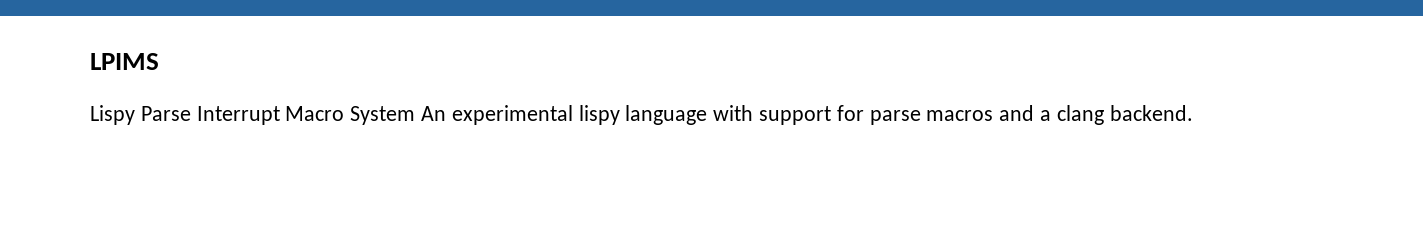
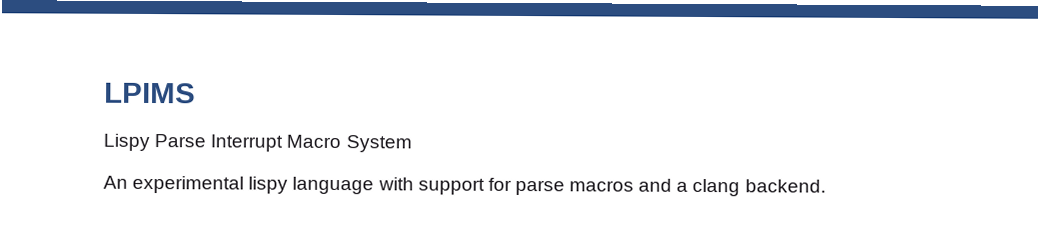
- Lispy Parse Interrupt Macro System An experimental lispy language with support for parse macros and a clang backend.
+ Lispy Parse Interrupt Macro System
+ An experimental lispy language with support for parse macros and a clang backend.

